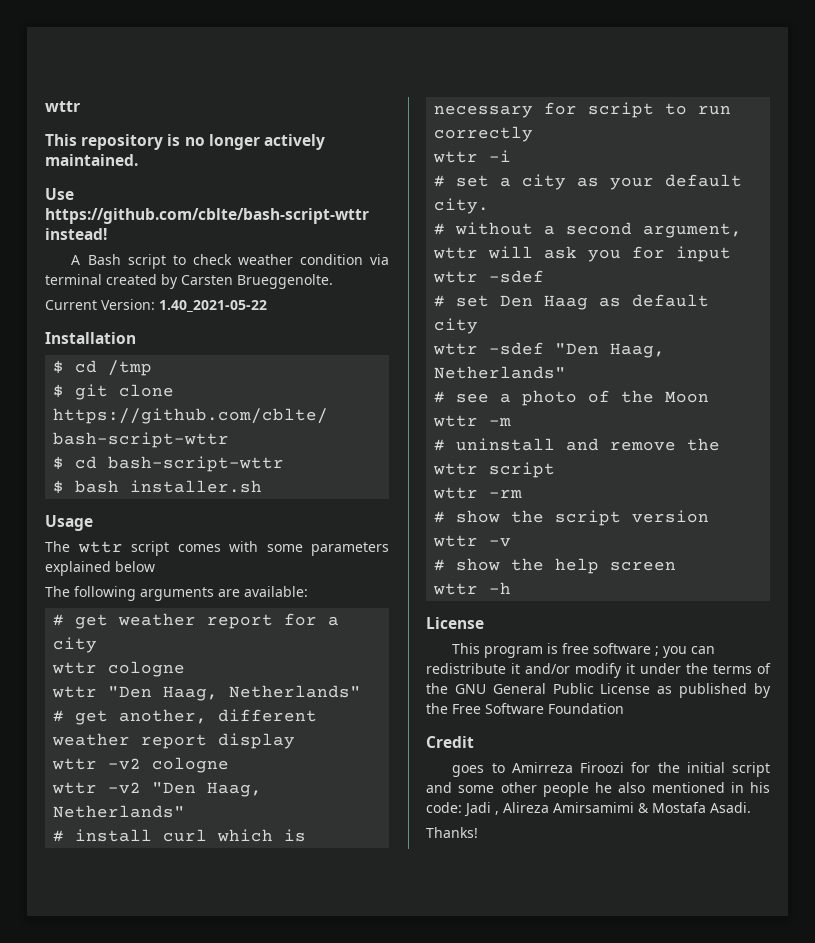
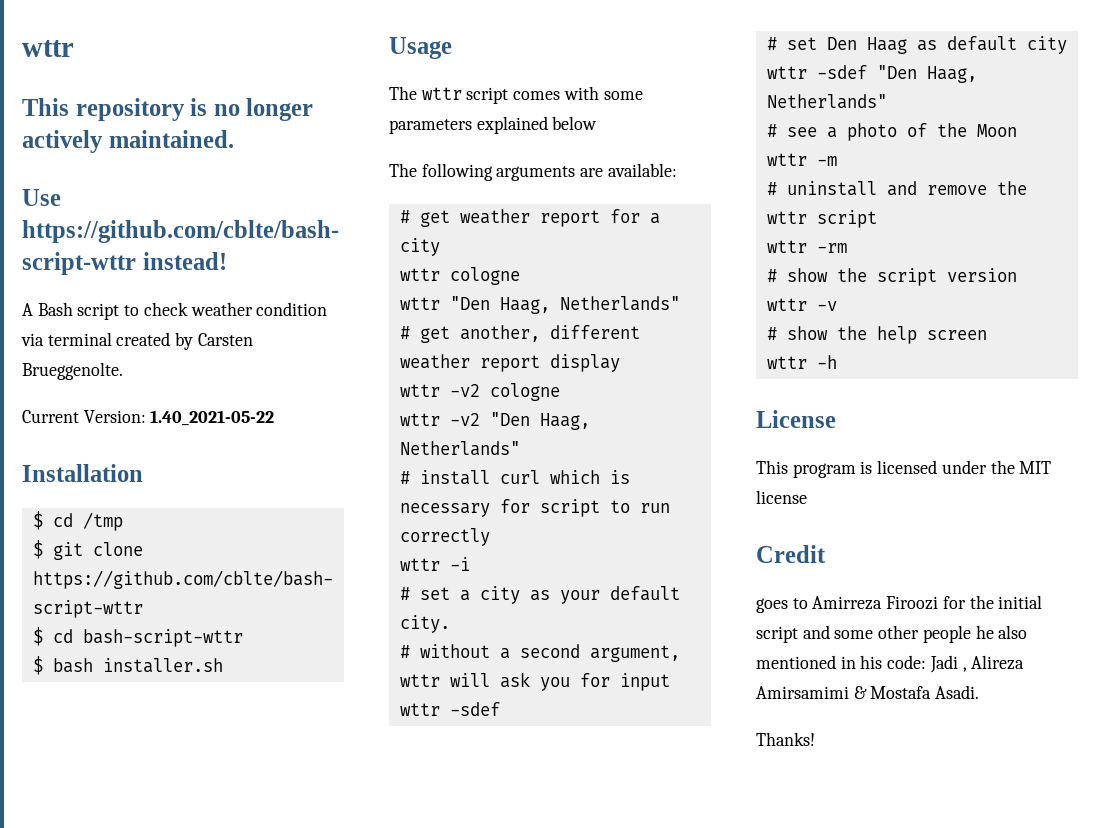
- This program is free software ; you can redistribute it and/or modify it under the terms of the GNU General Public License as published by the Free Software Foundation
+ This program is licensed under the MIT license

